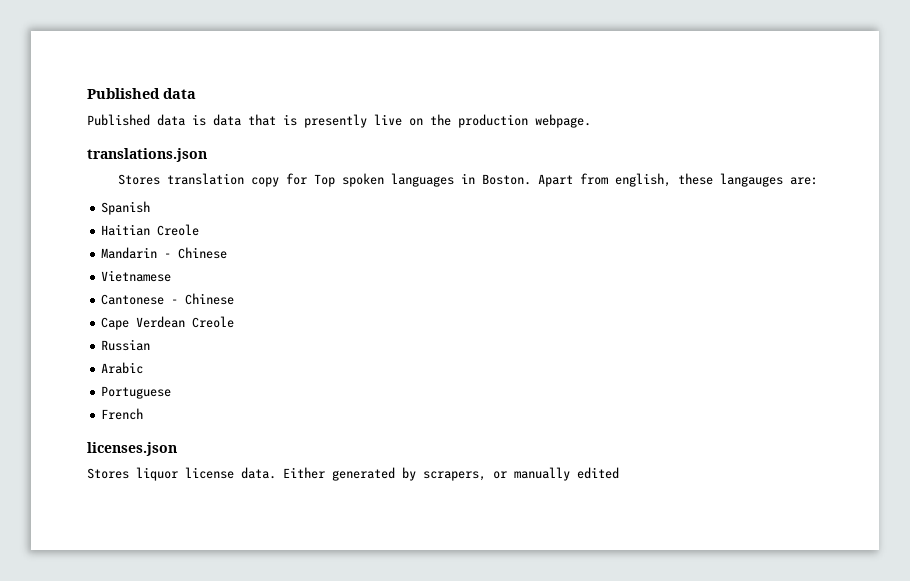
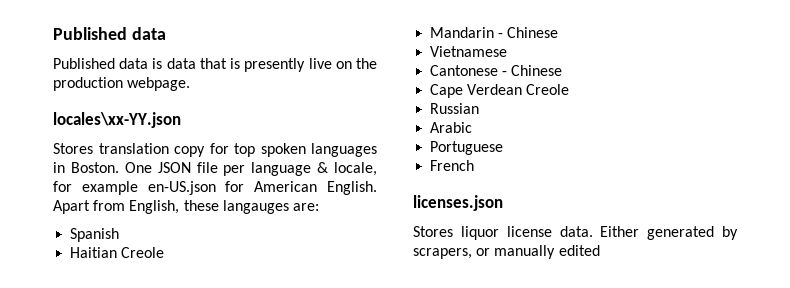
- translations.json
+ locales\xx-YY.json
- Stores translation copy for Top spoken languages in Boston.
+ Stores translation copy for top spoken languages in Boston.
+ One JSON file per language & locale, for example en-US.json for American English.
- Apart from english, these langauges are:
+ Apart from English, these langauges are:

